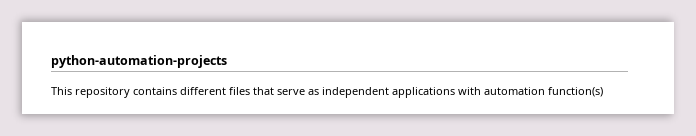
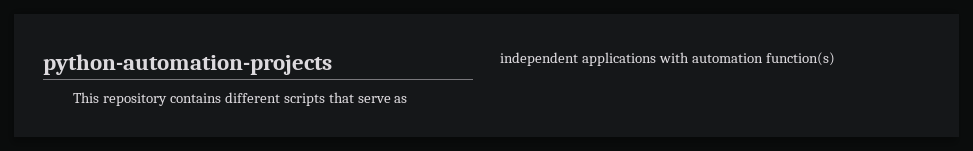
- This repository contains different files that serve as independent applications with automation function(s)
+ This repository contains different scripts that serve as independent applications with automation function(s)

